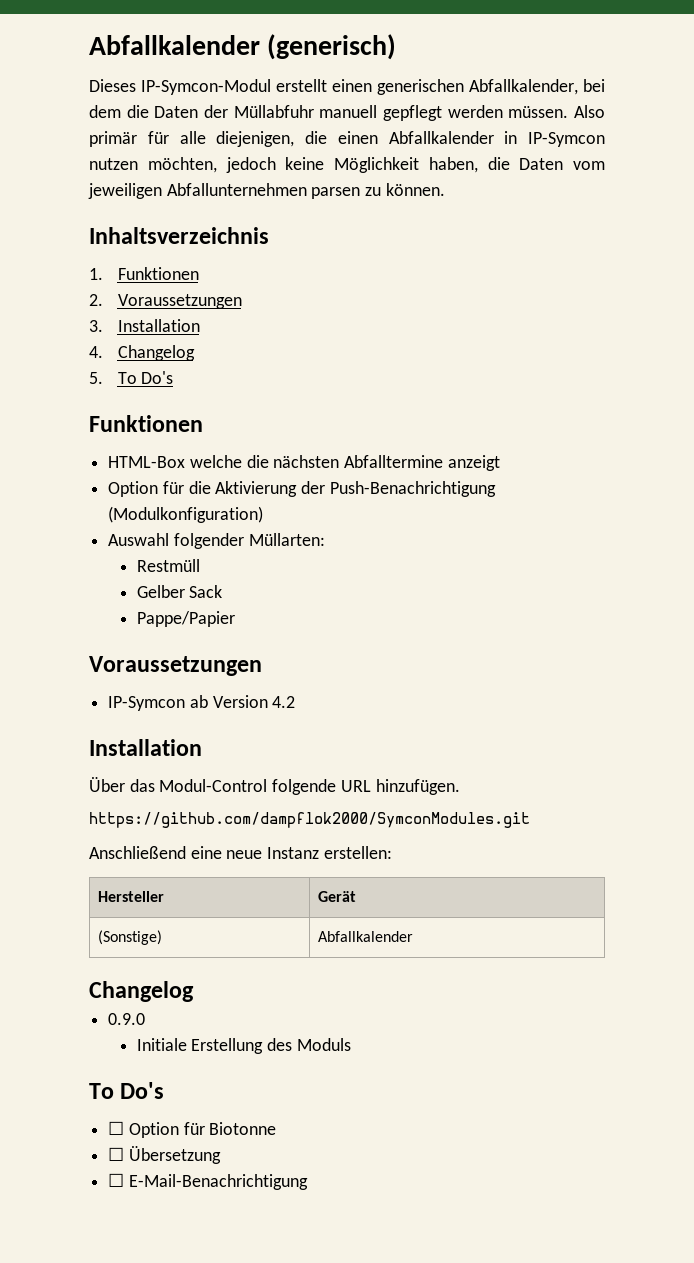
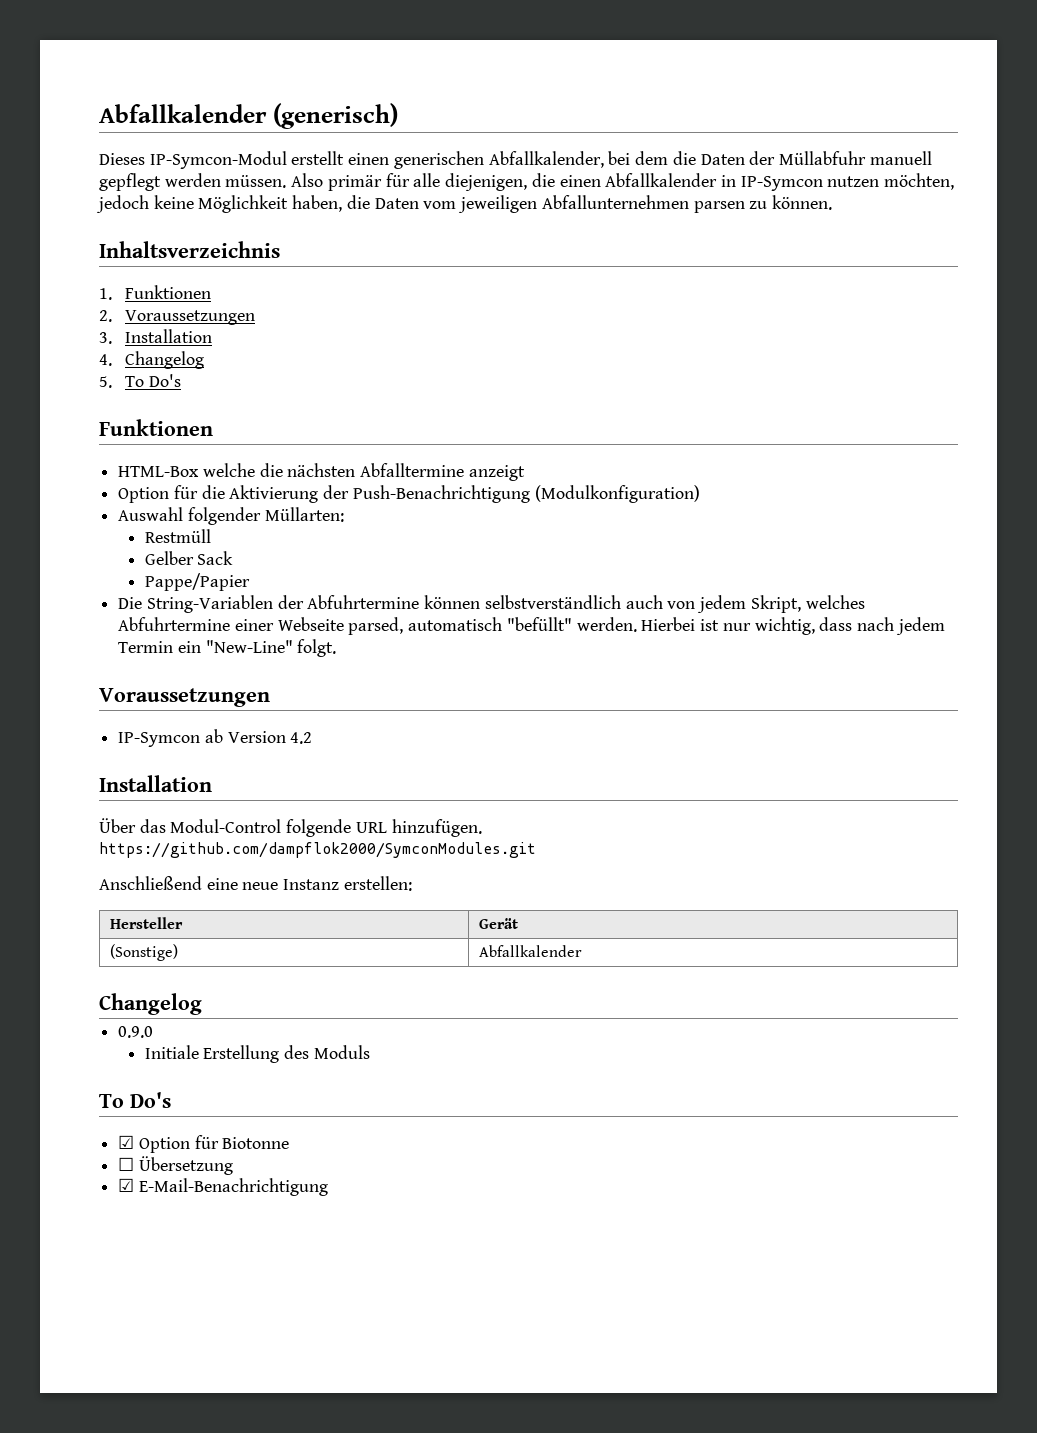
+ Die String-Variablen der Abfuhrtermine können selbstverständlich auch von jedem Skript, welches Abfuhrtermine einer Webseite parsed, automatisch "befüllt" werden. Hierbei ist nur wichtig, dass nach jedem Termin ein "New-Line" folgt.
- ☐ Option für Biotonne
+ ☑ Option für Biotonne
- ☐ E-Mail-Benachrichtigung
+ ☑ E-Mail-Benachrichtigung

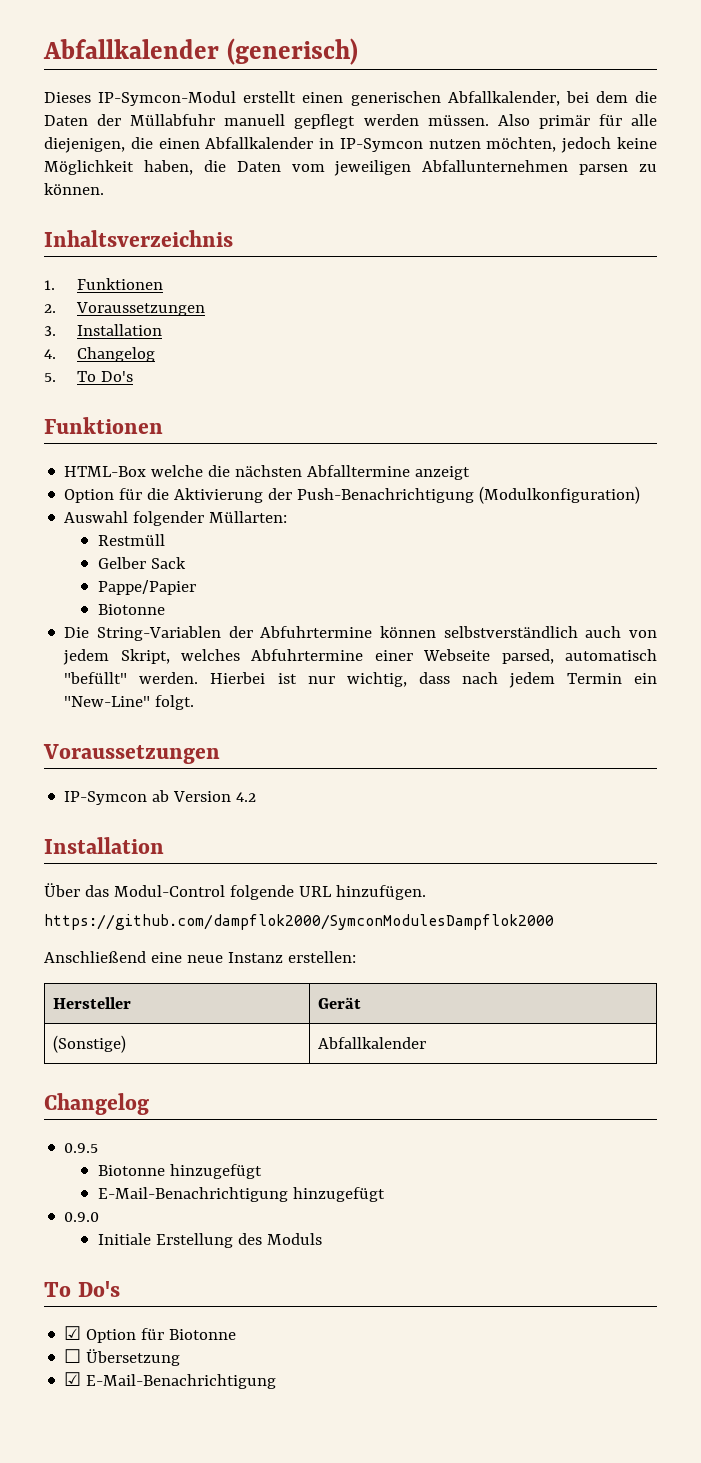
  Pappe/Papier
+ Biotonne
- https://github.com/dampflok2000/SymconModules.git
+ https://github.com/dampflok2000/SymconModulesDampflok2000
+ 0.9.5
+ Biotonne hinzugefügt
+ E-Mail-Benachrichtigung hinzugefügt

